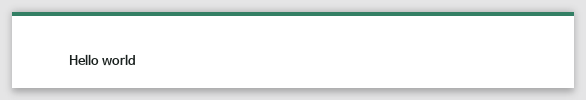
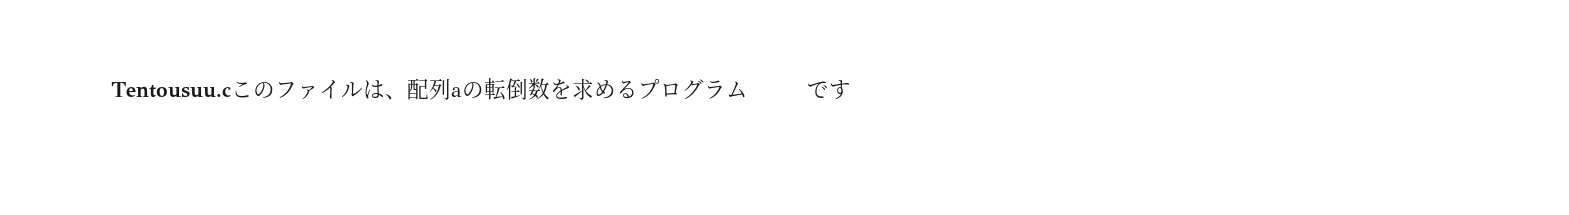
- Hello world
+ Tentousuu.cこのファイルは、配列aの転倒数を求めるプログラムです

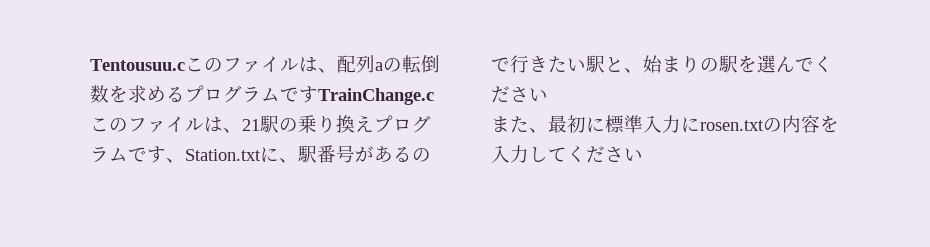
- Tentousuu.cこのファイルは、配列aの転倒数を求めるプログラムです
+ Tentousuu.cこのファイルは、配列aの転倒数を求めるプログラムですTrainChange.cこのファイルは、21駅の乗り換えプログラムです、Station.txtに、駅番号があるので行きたい駅と、始まりの駅を選んでください
+ また、最初に標準入力にrosen.txtの内容を入力してください

